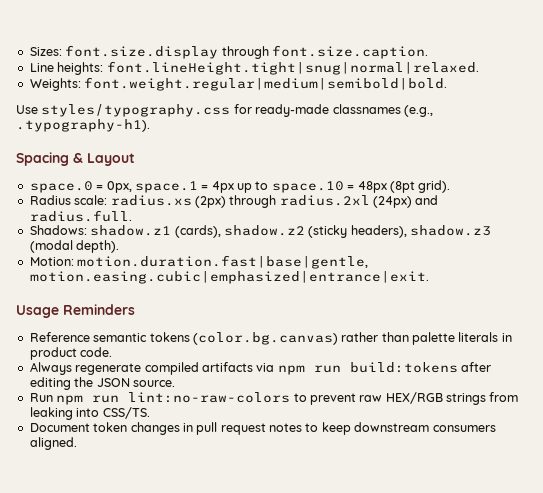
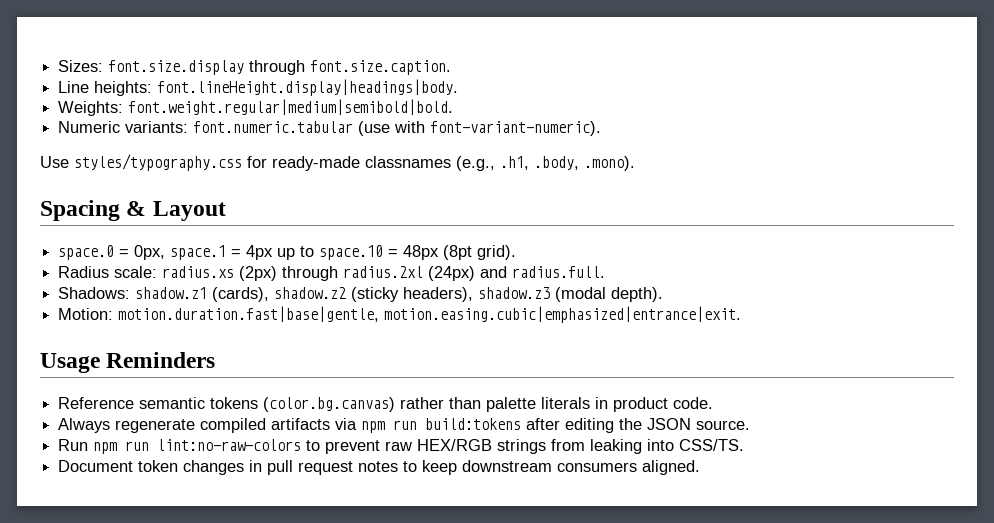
- Line heights: font.lineHeight.tight|snug|normal|relaxed.
+ Line heights: font.lineHeight.display|headings|body.
+ Numeric variants: font.numeric.tabular (use with font-variant-numeric).
- Use styles/typography.css for ready-made classnames (e.g., .typography-h1).
+ Use styles/typography.css for ready-made classnames (e.g., .h1, .body, .mono).

